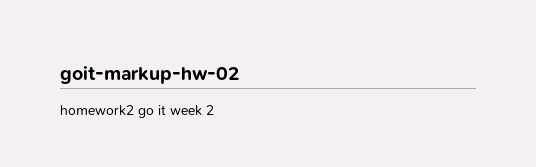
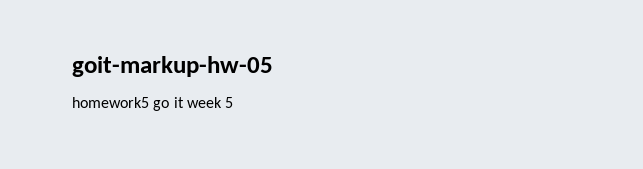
- goit-markup-hw-02
- homework2 go it week 2
+ goit-markup-hw-05
+ homework5 go it week 5

